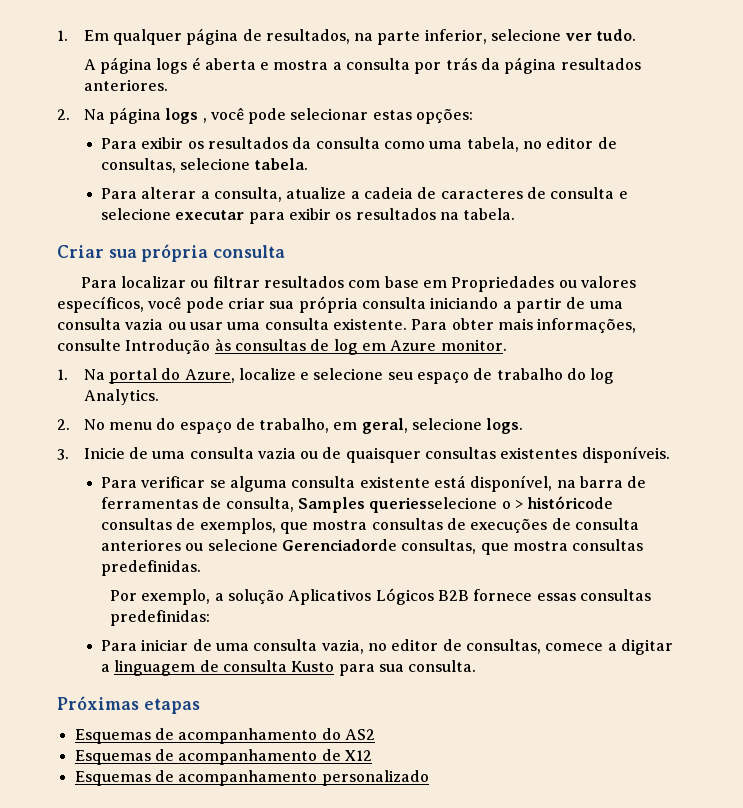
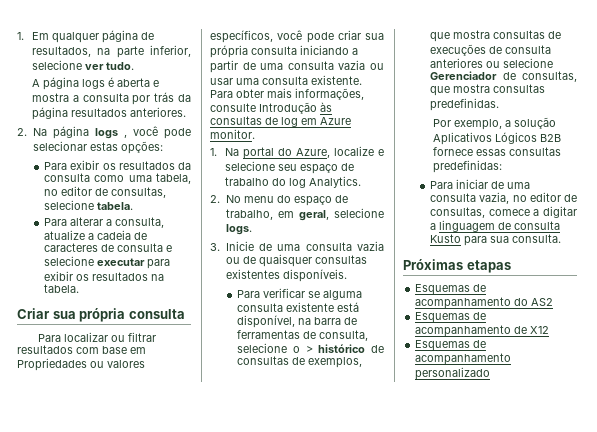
- Para verificar se alguma consulta existente está disponível, na barra de ferramentas de consulta, Samples queriesselecione o > históricode consultas de exemplos, que mostra consultas de execuções de consulta anteriores ou selecione Gerenciadorde consultas, que mostra consultas predefinidas.
+ Para verificar se alguma consulta existente está disponível, na barra de ferramentas de consulta, selecione o > histórico de consultas de exemplos, que mostra consultas de execuções de consulta anteriores ou selecione Gerenciador de consultas, que mostra consultas predefinidas.

